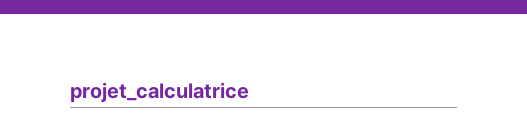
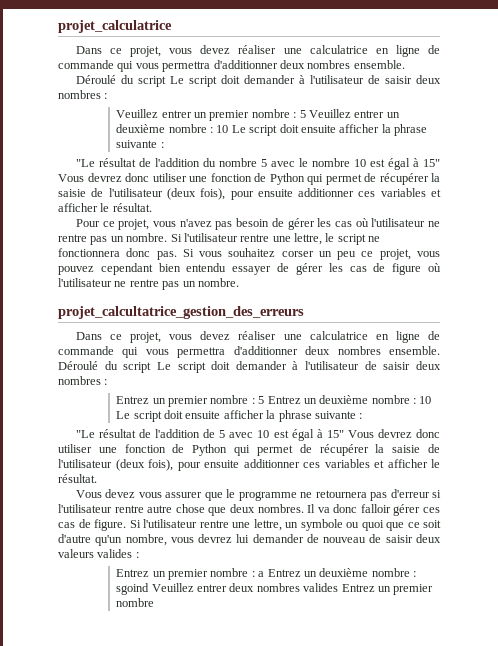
  projet_calculatrice
+ Dans ce projet, vous devez réaliser une calculatrice en ligne de commande qui vous permettra d'additionner deux nombres ensemble.
+ Déroulé du script Le script doit demander à l'utilisateur de saisir deux nombres :
+ Veuillez entrer un premier nombre : 5 Veuillez entrer un deuxième nombre : 10 Le script doit ensuite afficher la phrase suivante :
+ "Le résultat de l'addition du nombre 5 avec le nombre 10 est égal à 15" Vous devrez donc utiliser une fonction de Python qui permet de récupérer la saisie de l'utilisateur (deux fois), pour ensuite additionner ces variables et afficher le résultat.
+ Pour ce projet, vous n'avez pas besoin de gérer les cas où l'utilisateur ne rentre pas un nombre. Si l'utilisateur rentre une lettre, le script ne fonctionnera donc pas. Si vous souhaitez corser un peu ce projet, vous pouvez cependant bien entendu essayer de gérer les cas de figure où l'utilisateur ne rentre pas un nombre.
+ projet_calcultatrice_gestion_des_erreurs
+ Dans ce projet, vous devez réaliser une calculatrice en ligne de commande qui vous permettra d'additionner deux nombres ensemble. Déroulé du script Le script doit demander à l'utilisateur de saisir deux nombres :
+ Entrez un premier nombre : 5 Entrez un deuxième nombre : 10 Le script doit ensuite afficher la phrase suivante :
+ "Le résultat de l'addition de 5 avec 10 est égal à 15" Vous devrez donc utiliser une fonction de Python qui permet de récupérer la saisie de l'utilisateur (deux fois), pour ensuite additionner ces variables et afficher le résultat.
+ Vous devez vous assurer que le programme ne retournera pas d'erreur si l'utilisateur rentre autre chose que deux nombres. Il va donc falloir gérer ces cas de figure. Si l'utilisateur rentre une lettre, un symbole ou quoi que ce soit d'autre qu'un nombre, vous devrez lui demander de nouveau de saisir deux valeurs valides :
+ Entrez un premier nombre : a Entrez un deuxième nombre : sgoind Veuillez entrer deux nombres valides Entrez un premier nombre

